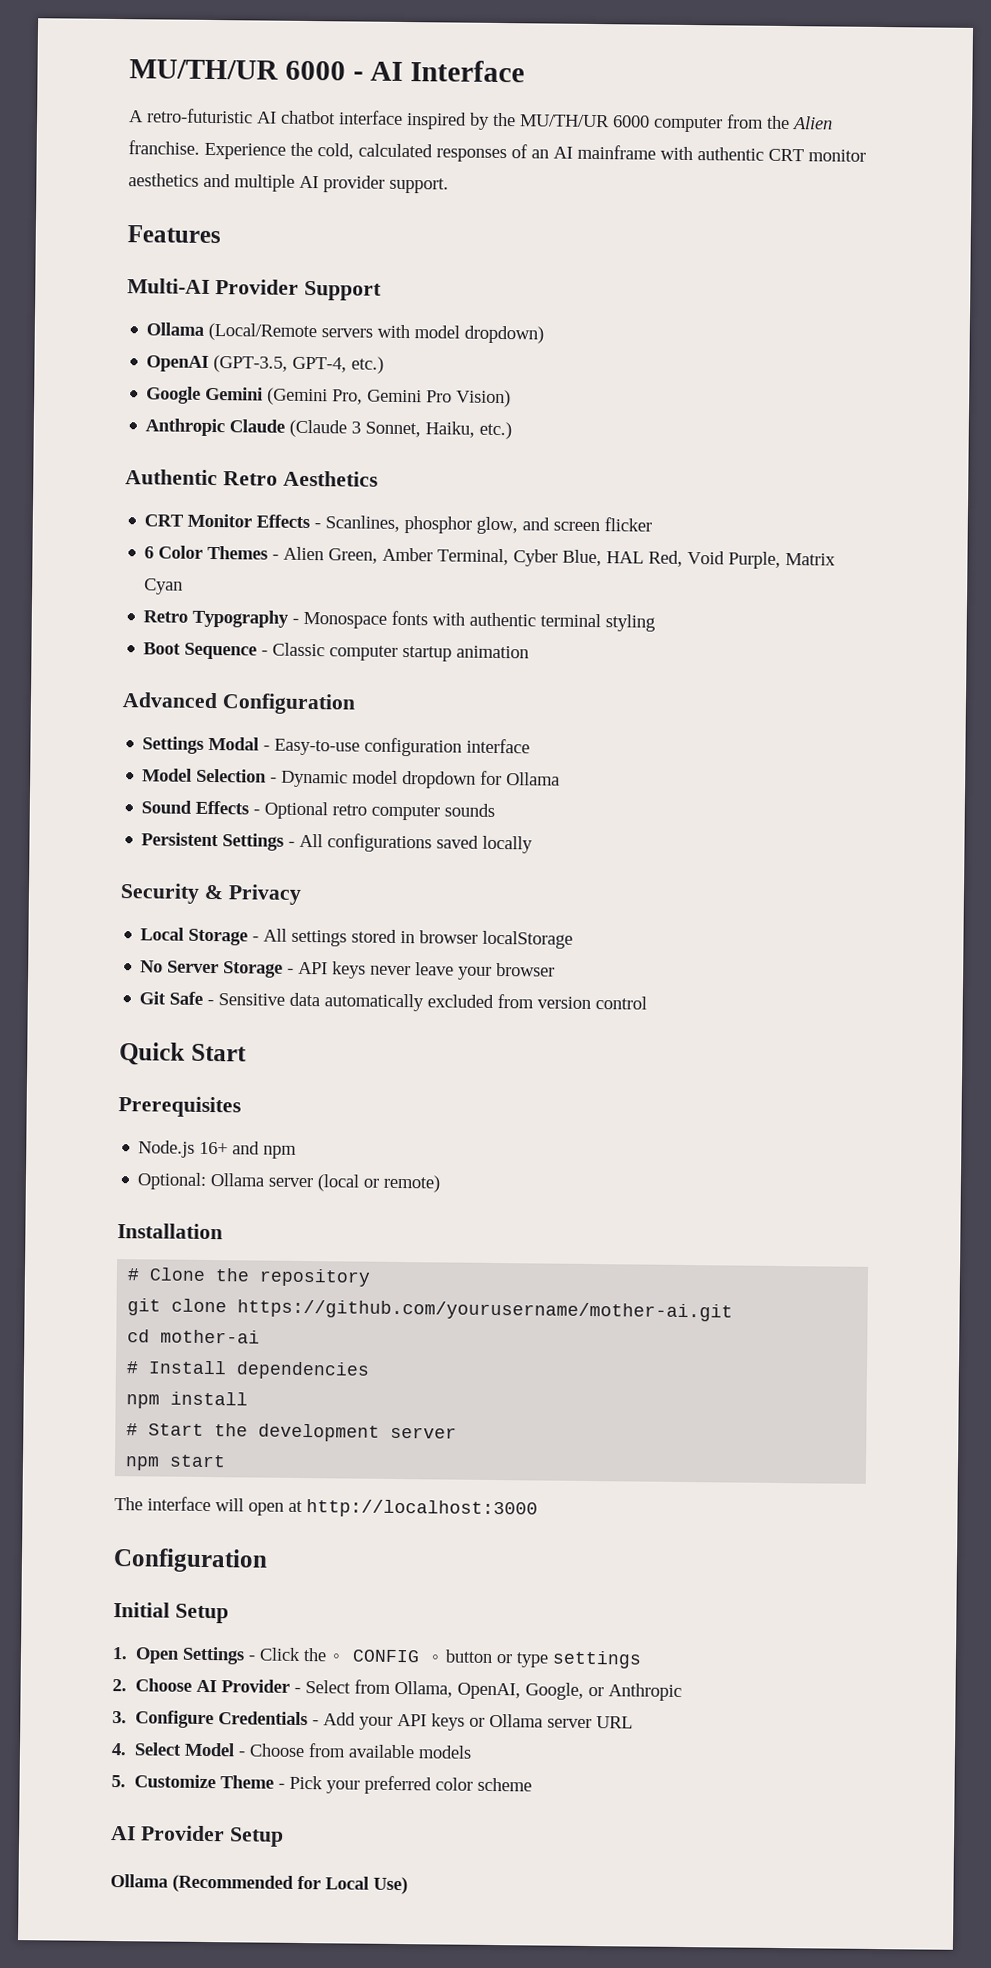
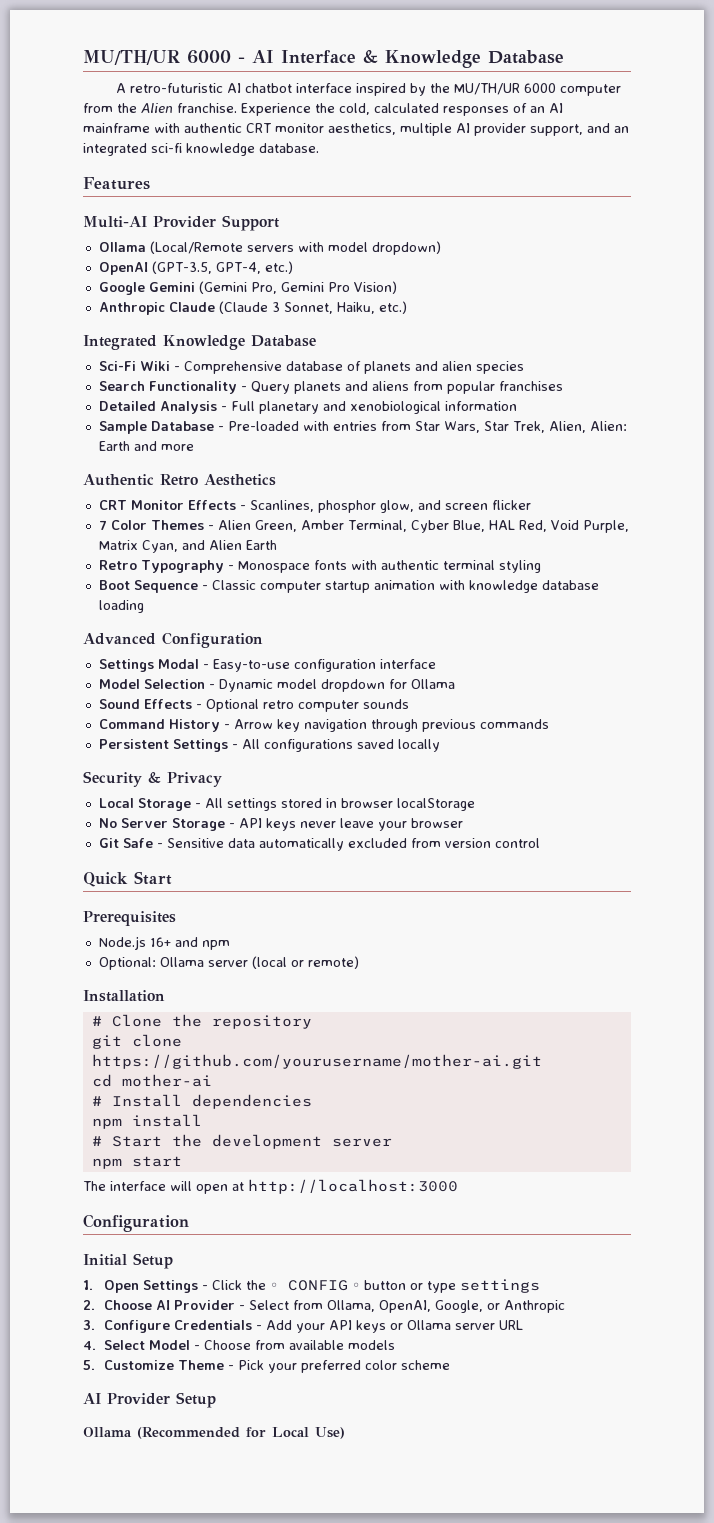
- MU/TH/UR 6000 - AI Interface
+ MU/TH/UR 6000 - AI Interface & Knowledge Database
- Experience the cold, calculated responses of an AI mainframe with authentic CRT monitor aesthetics and multiple AI provider support.
+ Experience the cold, calculated responses of an AI mainframe with authentic CRT monitor aesthetics, multiple AI provider support, and an integrated sci-fi knowledge database.
+ Integrated Knowledge Database
+ Sci-Fi Wiki - Comprehensive database of planets and alien species
+ Search Functionality - Query planets and aliens from popular franchises
+ Detailed Analysis - Full planetary and xenobiological information
+ Sample Database - Pre-loaded with entries from Star Wars, Star Trek, Alien, Alien: Earth and more
- 6 Color Themes - Alien Green, Amber Terminal, Cyber Blue, HAL Red, Void Purple, Matrix Cyan
+ 7 Color Themes - Alien Green, Amber Terminal, Cyber Blue, HAL Red, Void Purple, Matrix Cyan, and Alien Earth
- Boot Sequence - Classic computer startup animation
+ Boot Sequence - Classic computer startup animation with knowledge database loading
+ Command History - Arrow key navigation through previous commands

